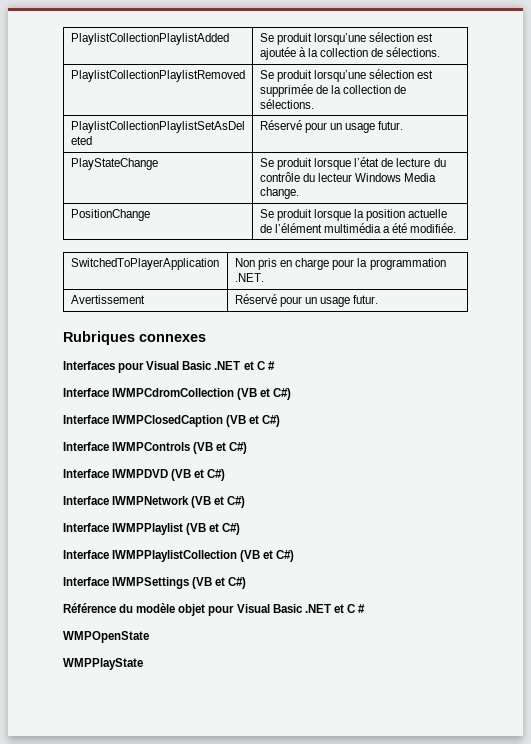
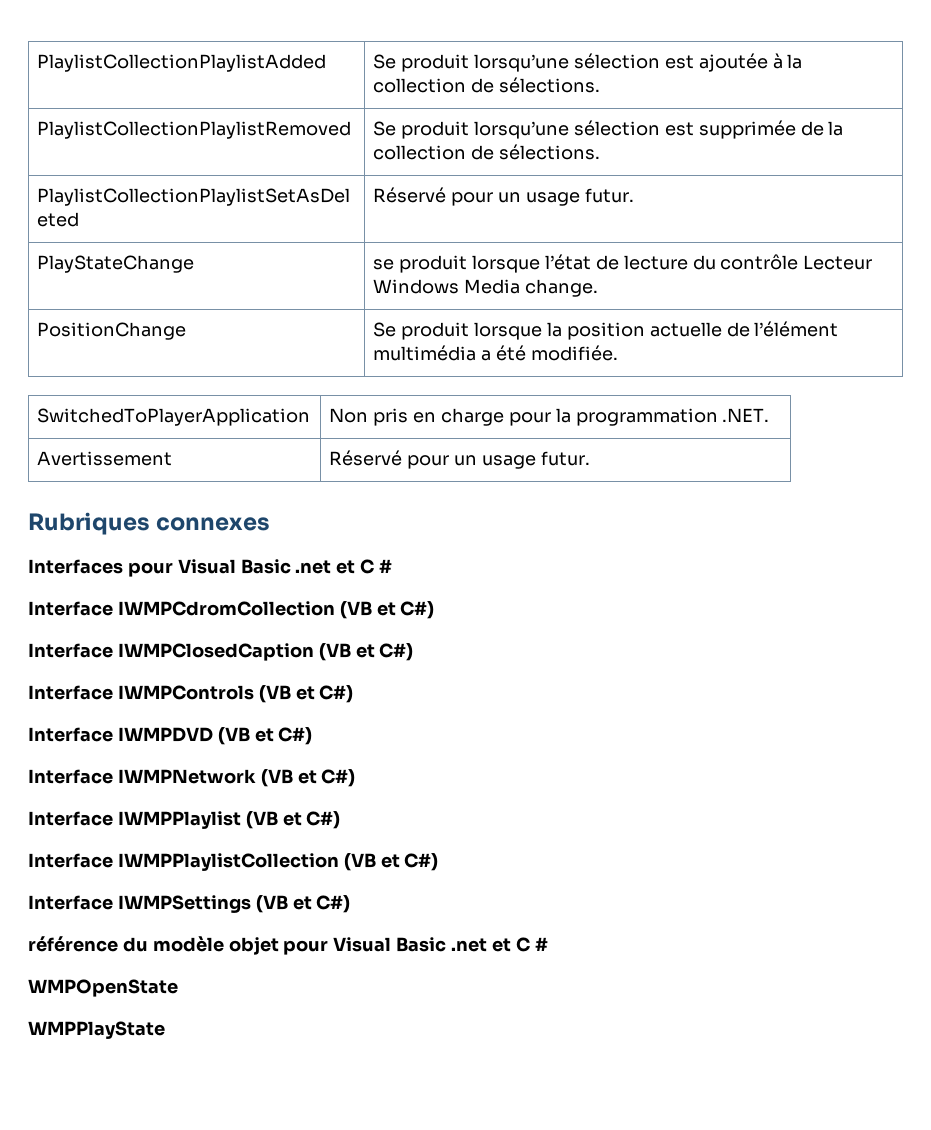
- PlayStateChange | Se produit lorsque l’état de lecture du contrôle du lecteur Windows Media change.
+ PlayStateChange | se produit lorsque l’état de lecture du contrôle Lecteur Windows Media change.
- Interfaces pour Visual Basic .NET et C #
+ Interfaces pour Visual Basic .net et C #
- Référence du modèle objet pour Visual Basic .NET et C #
+ référence du modèle objet pour Visual Basic .net et C #

